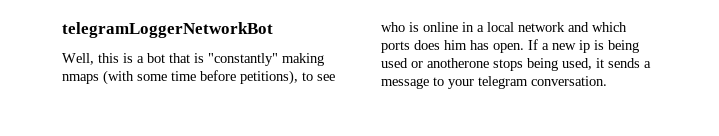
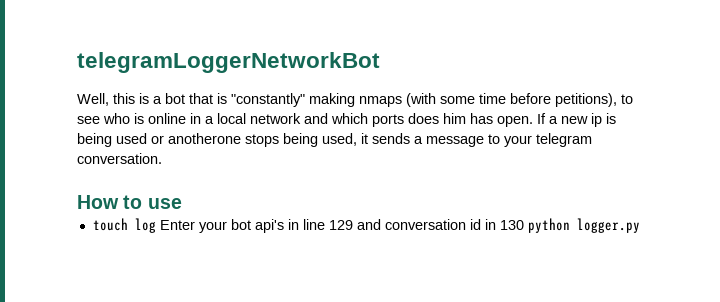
+ How to use
+ touch log Enter your bot api's in line 129 and conversation id in 130 python logger.py

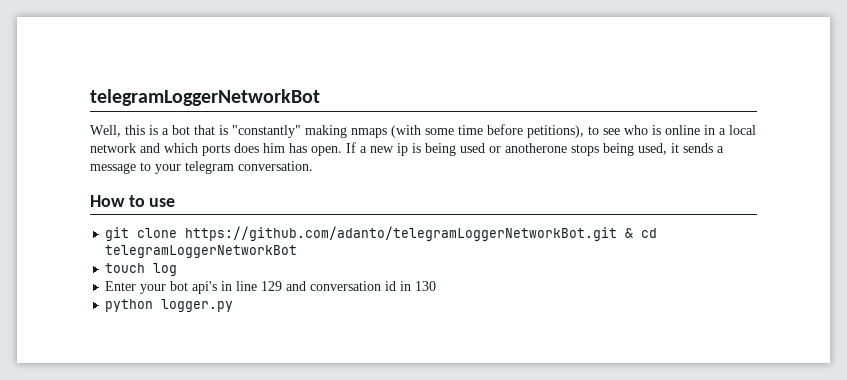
+ git clone https://github.com/adanto/telegramLoggerNetworkBot.git & cd telegramLoggerNetworkBot
- touch log Enter your bot api's in line 129 and conversation id in 130 python logger.py
+ touch log
+ Enter your bot api's in line 129 and conversation id in 130
+ python logger.py

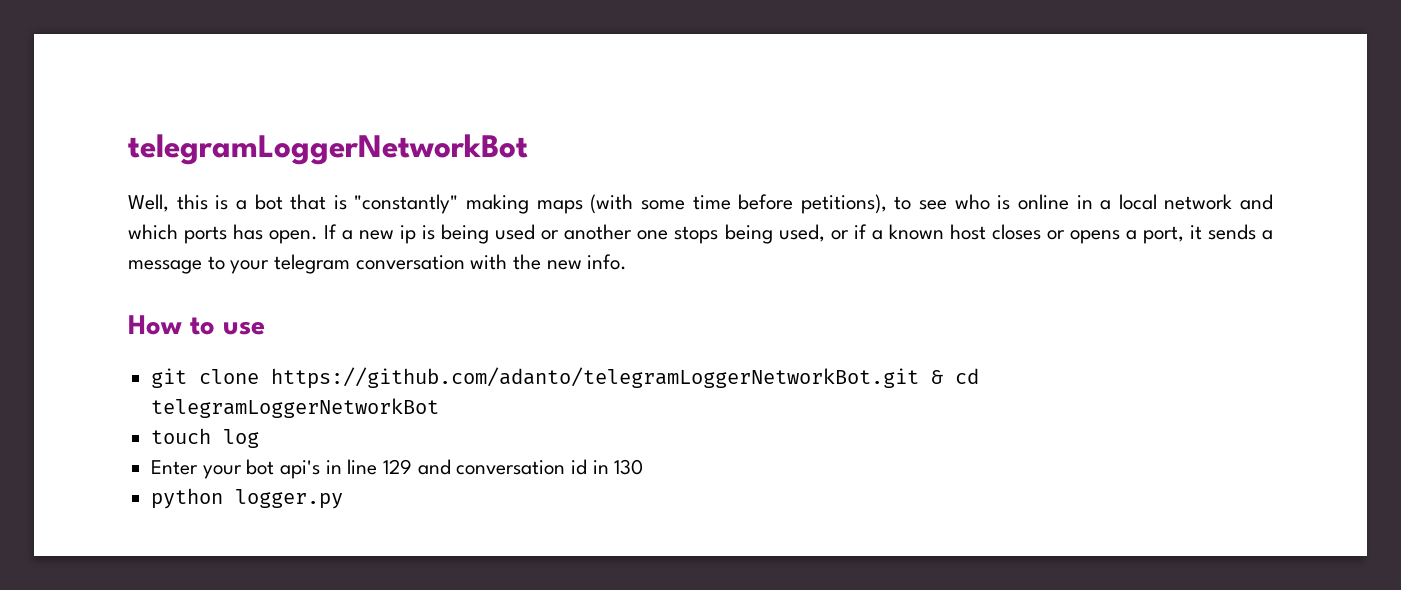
- Well, this is a bot that is "constantly" making nmaps (with some time before petitions), to see who is online in a local network and which ports does him has open.
+ Well, this is a bot that is "constantly" making maps (with some time before petitions), to see who is online in a local network and which ports has open.
- If a new ip is being used or anotherone stops being used, it sends a message to your telegram conversation.
+ If a new ip is being used or another one stops being used, or if a known host closes or opens a port, it sends a message to your telegram conversation with the new info.

